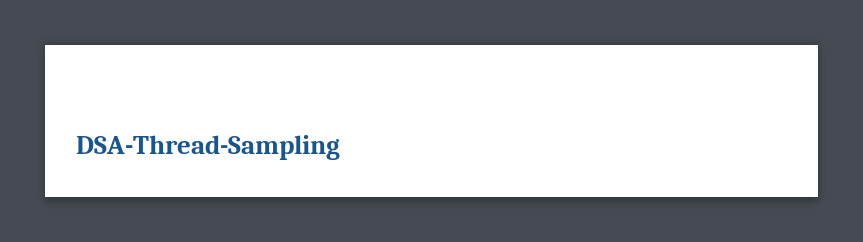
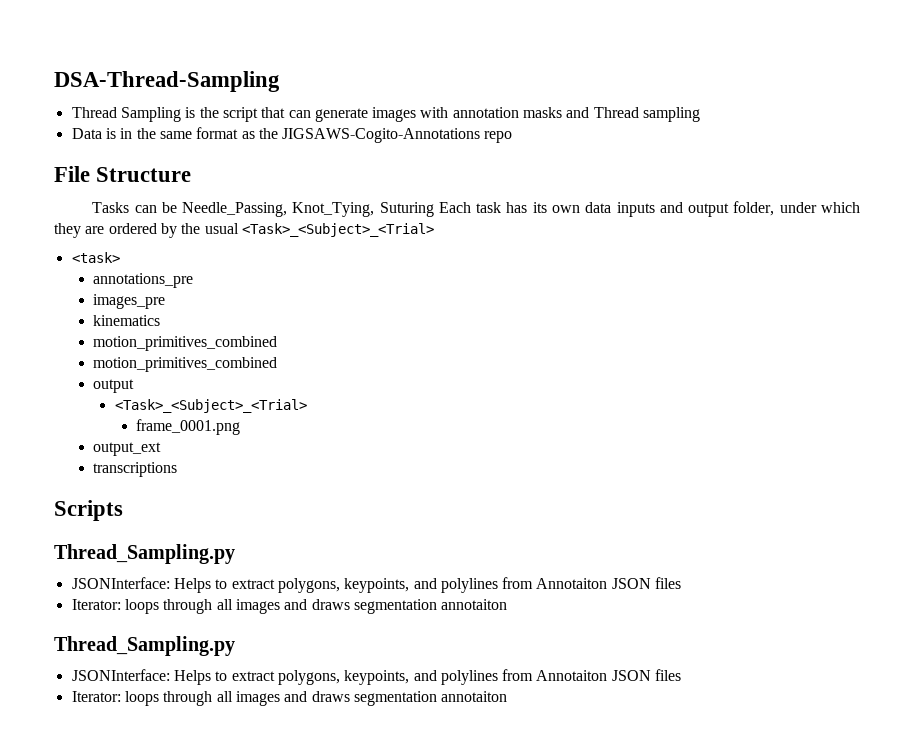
+ Thread Sampling is the script that can generate images with annotation masks and Thread sampling
+ Data is in the same format as the JIGSAWS-Cogito-Annotations repo
+ File Structure
+ Tasks can be Needle_Passing, Knot_Tying, Suturing Each task has its own data inputs and output folder, under which they are ordered by the usual <Task>_<Subject>_<Trial>
+ <task>
+ annotations_pre
+ images_pre
+ kinematics
+ motion_primitives_combined
+ motion_primitives_combined
+ output
+ <Task>_<Subject>_<Trial>
+ frame_0001.png
+ output_ext
+ transcriptions
+ Scripts
+ Thread_Sampling.py
+ JSONInterface: Helps to extract polygons, keypoints, and polylines from Annotaiton JSON files
+ Iterator: loops through all images and draws segmentation annotaiton
+ Thread_Sampling.py
+ JSONInterface: Helps to extract polygons, keypoints, and polylines from Annotaiton JSON files
+ Iterator: loops through all images and draws segmentation annotaiton

